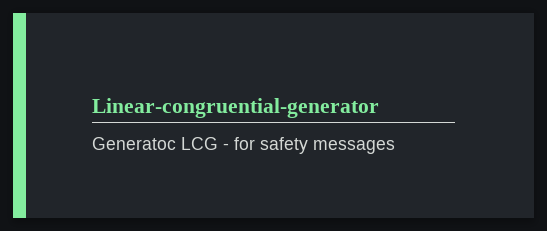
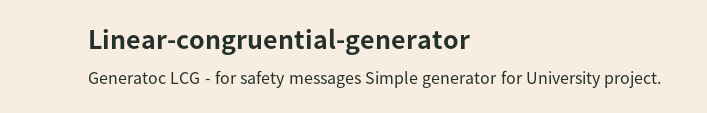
- Generatoc LCG - for safety messages
+ Generatoc LCG - for safety messages Simple generator for University project.

